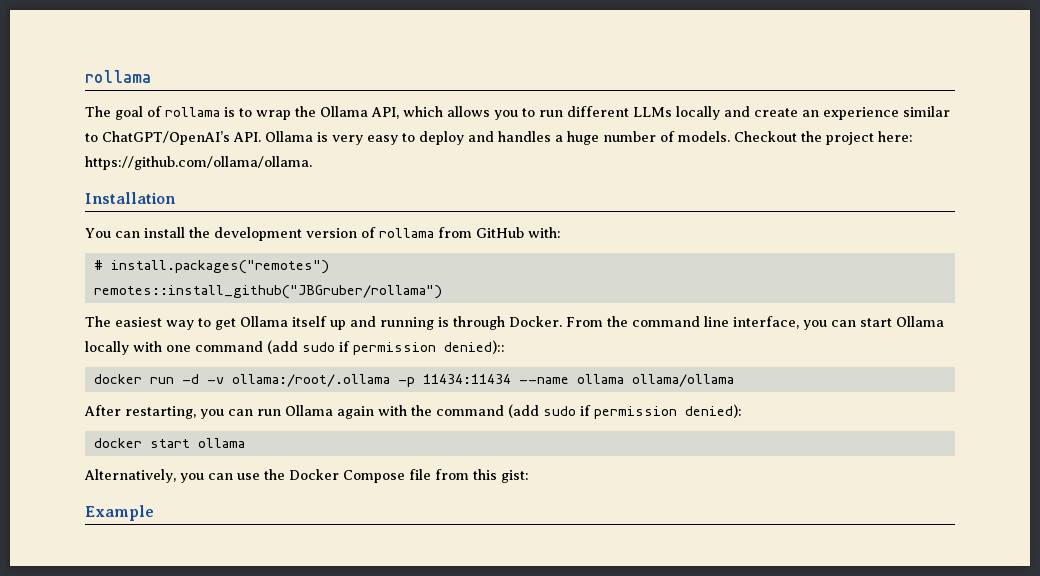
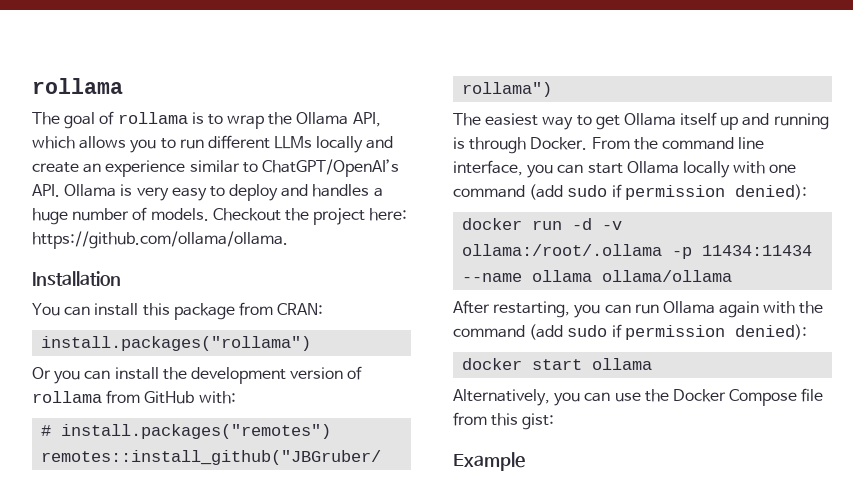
- You can install the development version of rollama from GitHub with:
+ You can install this package from CRAN:
+ install.packages("rollama")
+ Or you can install the development version of rollama from GitHub with:
- From the command line interface, you can start Ollama locally with one command (add sudo if permission denied)::
+ From the command line interface, you can start Ollama locally with one command (add sudo if permission denied):

